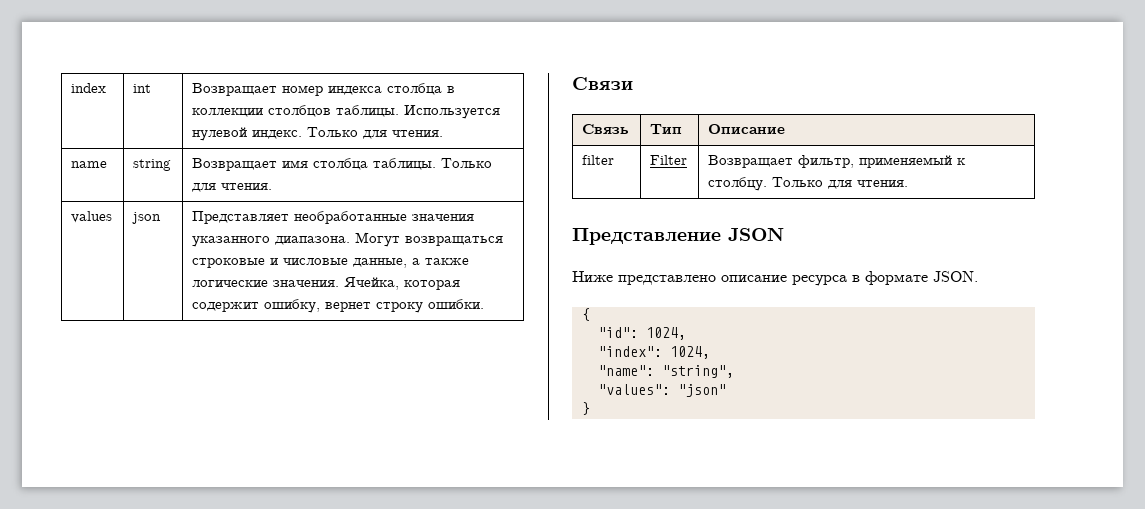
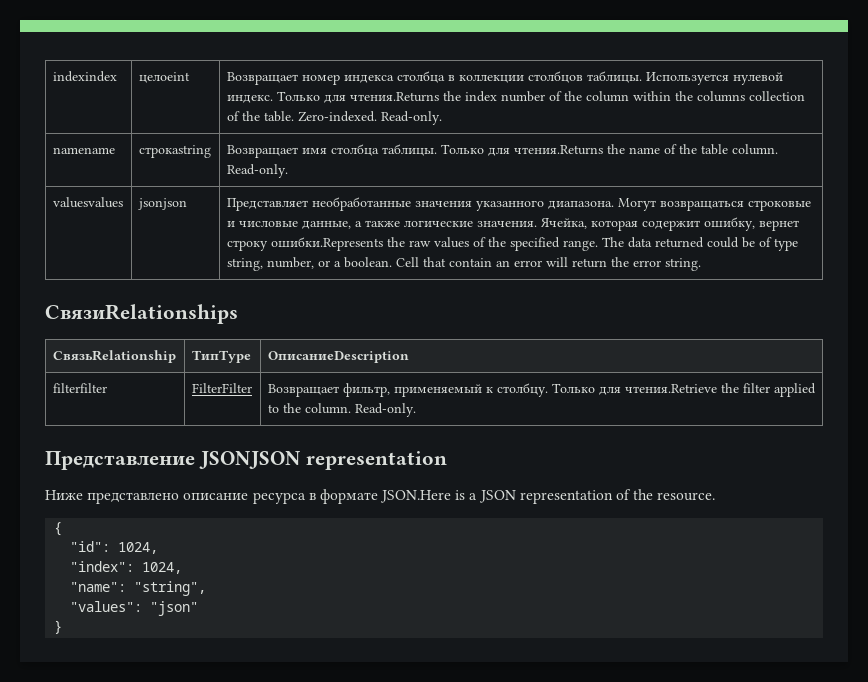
- index | int | Возвращает номер индекса столбца в коллекции столбцов таблицы. Используется нулевой индекс. Только для чтения.
- name | string | Возвращает имя столбца таблицы. Только для чтения.
- values | json | Представляет необработанные значения указанного диапазона. Могут возвращаться строковые и числовые данные, а также логические значения. Ячейка, которая содержит ошибку, вернет строку ошибки.
- Связи
- Связь | Тип | Описание
- filter | Filter | Возвращает фильтр, применяемый к столбцу. Только для чтения.
+ indexindex | целоеint | Возвращает номер индекса столбца в коллекции столбцов таблицы. Используется нулевой индекс. Только для чтения.Returns the index number of the column within the columns collection of the table. Zero-indexed. Read-only.
+ namename | строкаstring | Возвращает имя столбца таблицы. Только для чтения.Returns the name of the table column. Read-only.
+ valuesvalues | jsonjson | Представляет необработанные значения указанного диапазона. Могут возвращаться строковые и числовые данные, а также логические значения. Ячейка, которая содержит ошибку, вернет строку ошибки.Represents the raw values of the specified range. The data returned could be of type string, number, or a boolean. Cell that contain an error will return the error string.
+ СвязиRelationships
+ СвязьRelationship | ТипType | ОписаниеDescription
+ filterfilter | FilterFilter | Возвращает фильтр, применяемый к столбцу. Только для чтения.Retrieve the filter applied to the column. Read-only.
- Представление JSON
+ Представление JSONJSON representation
- Ниже представлено описание ресурса в формате JSON.
+ Ниже представлено описание ресурса в формате JSON.Here is a JSON representation of the resource.

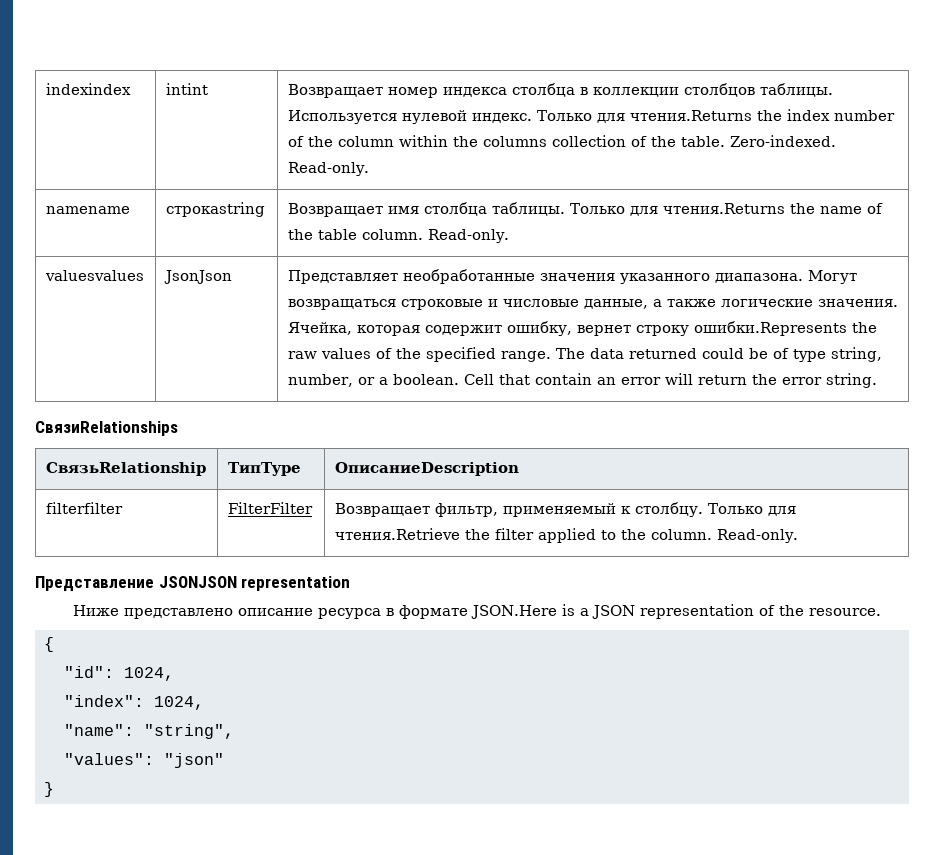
- indexindex | целоеint | Возвращает номер индекса столбца в коллекции столбцов таблицы. Используется нулевой индекс. Только для чтения.Returns the index number of the column within the columns collection of the table. Zero-indexed. Read-only.
+ indexindex | intint | Возвращает номер индекса столбца в коллекции столбцов таблицы. Используется нулевой индекс. Только для чтения.Returns the index number of the column within the columns collection of the table. Zero-indexed. Read-only.
- jsonjson
+ JsonJson

